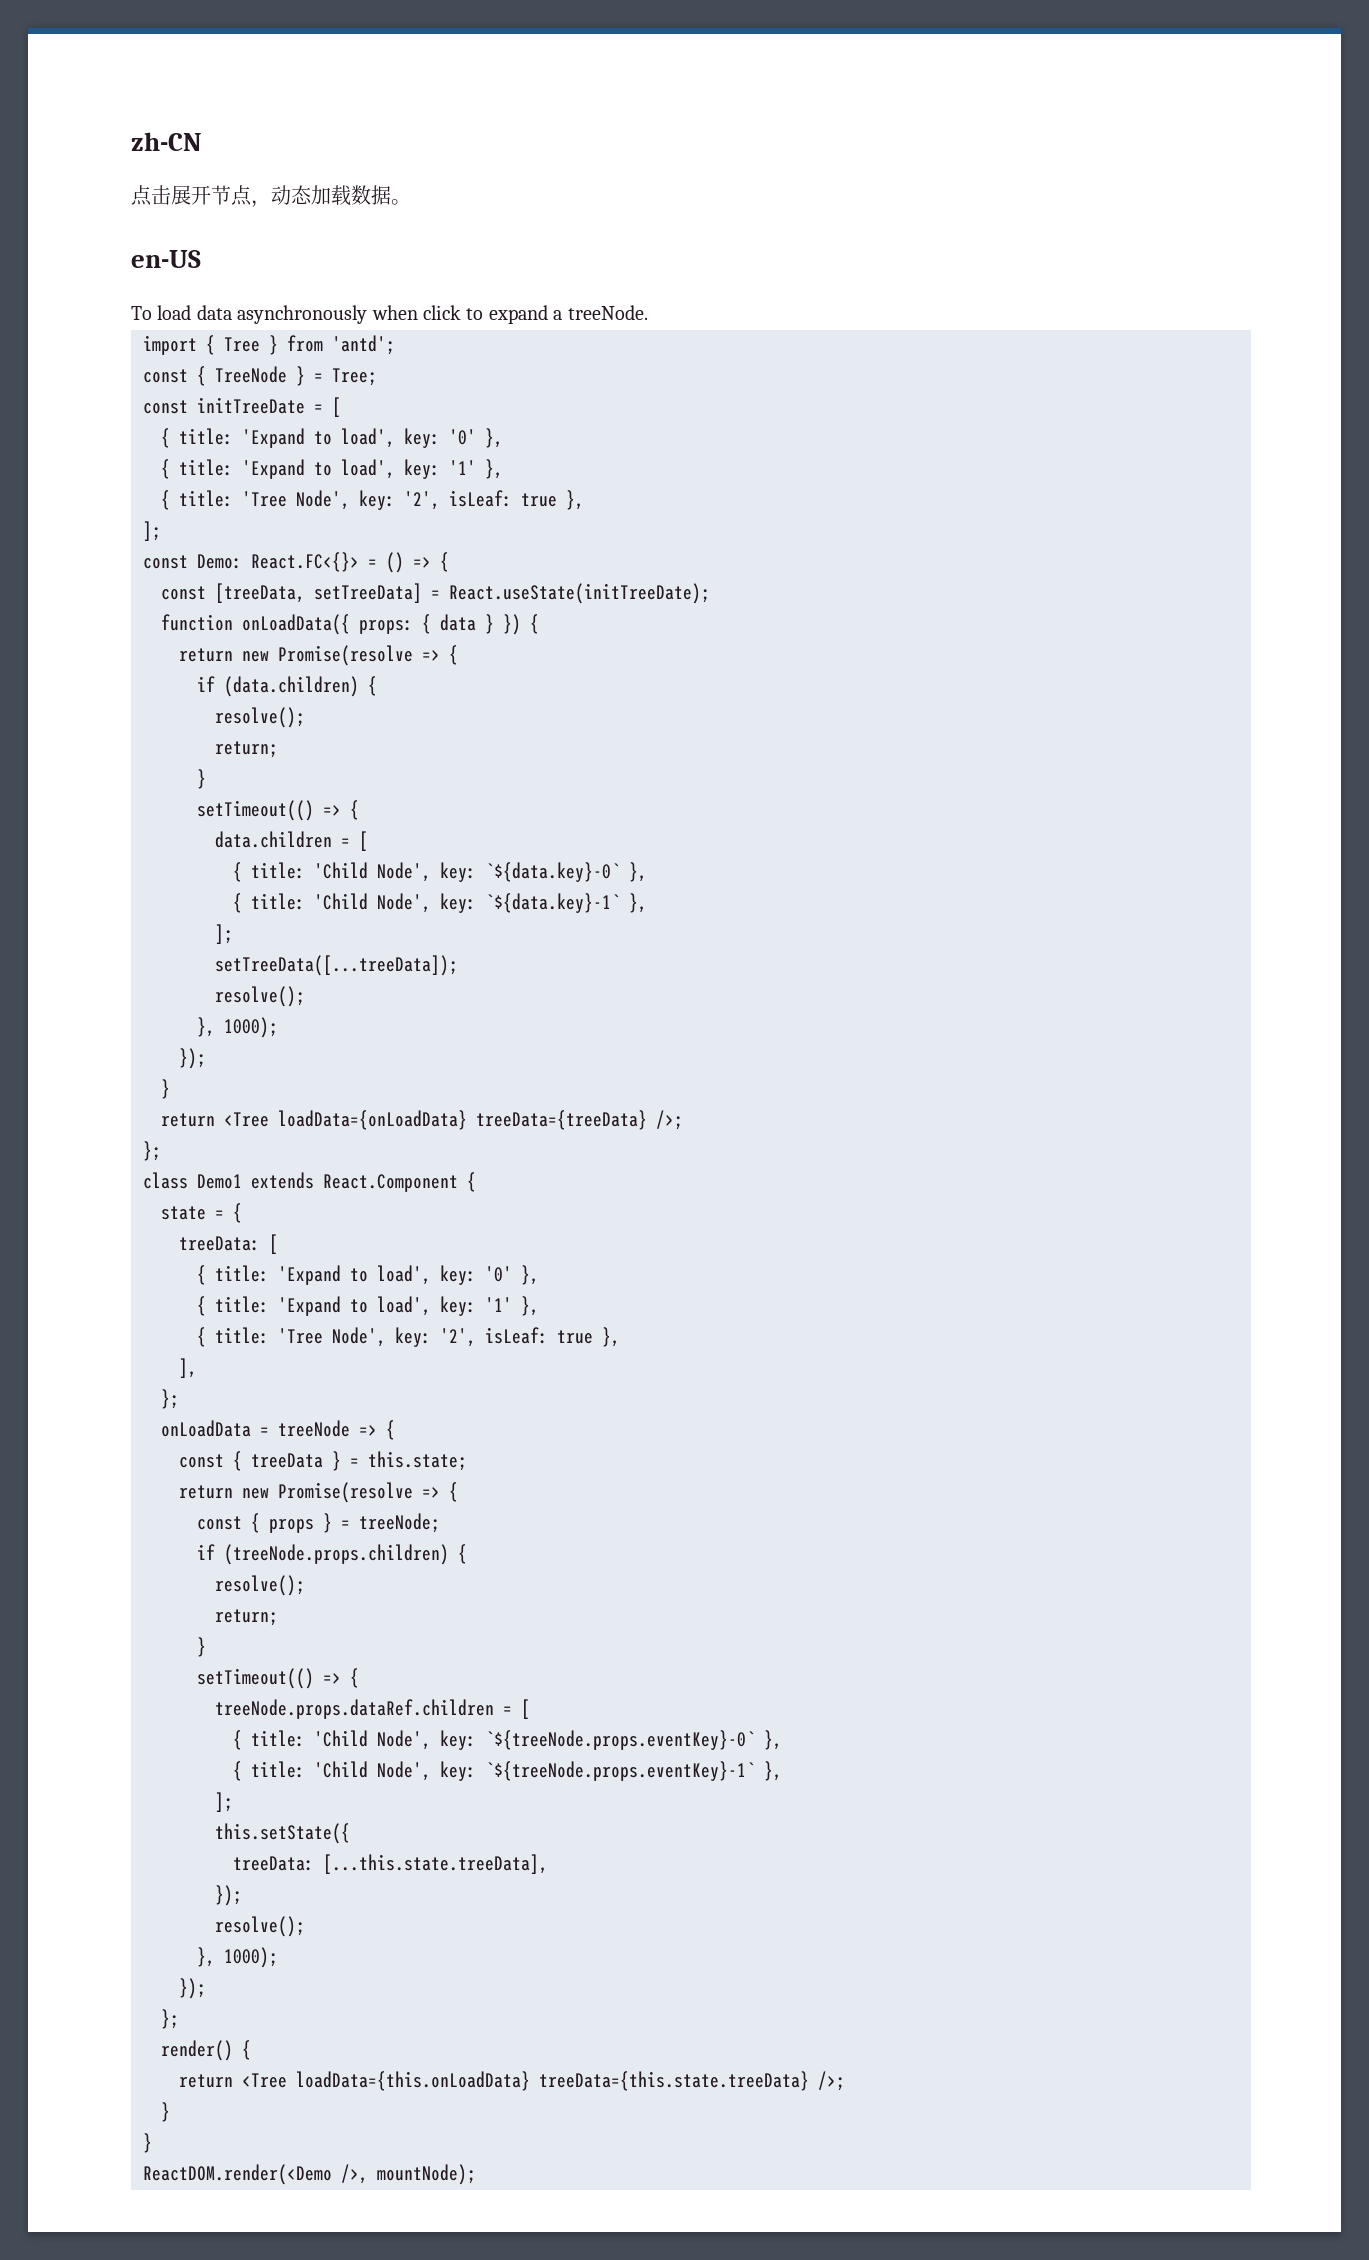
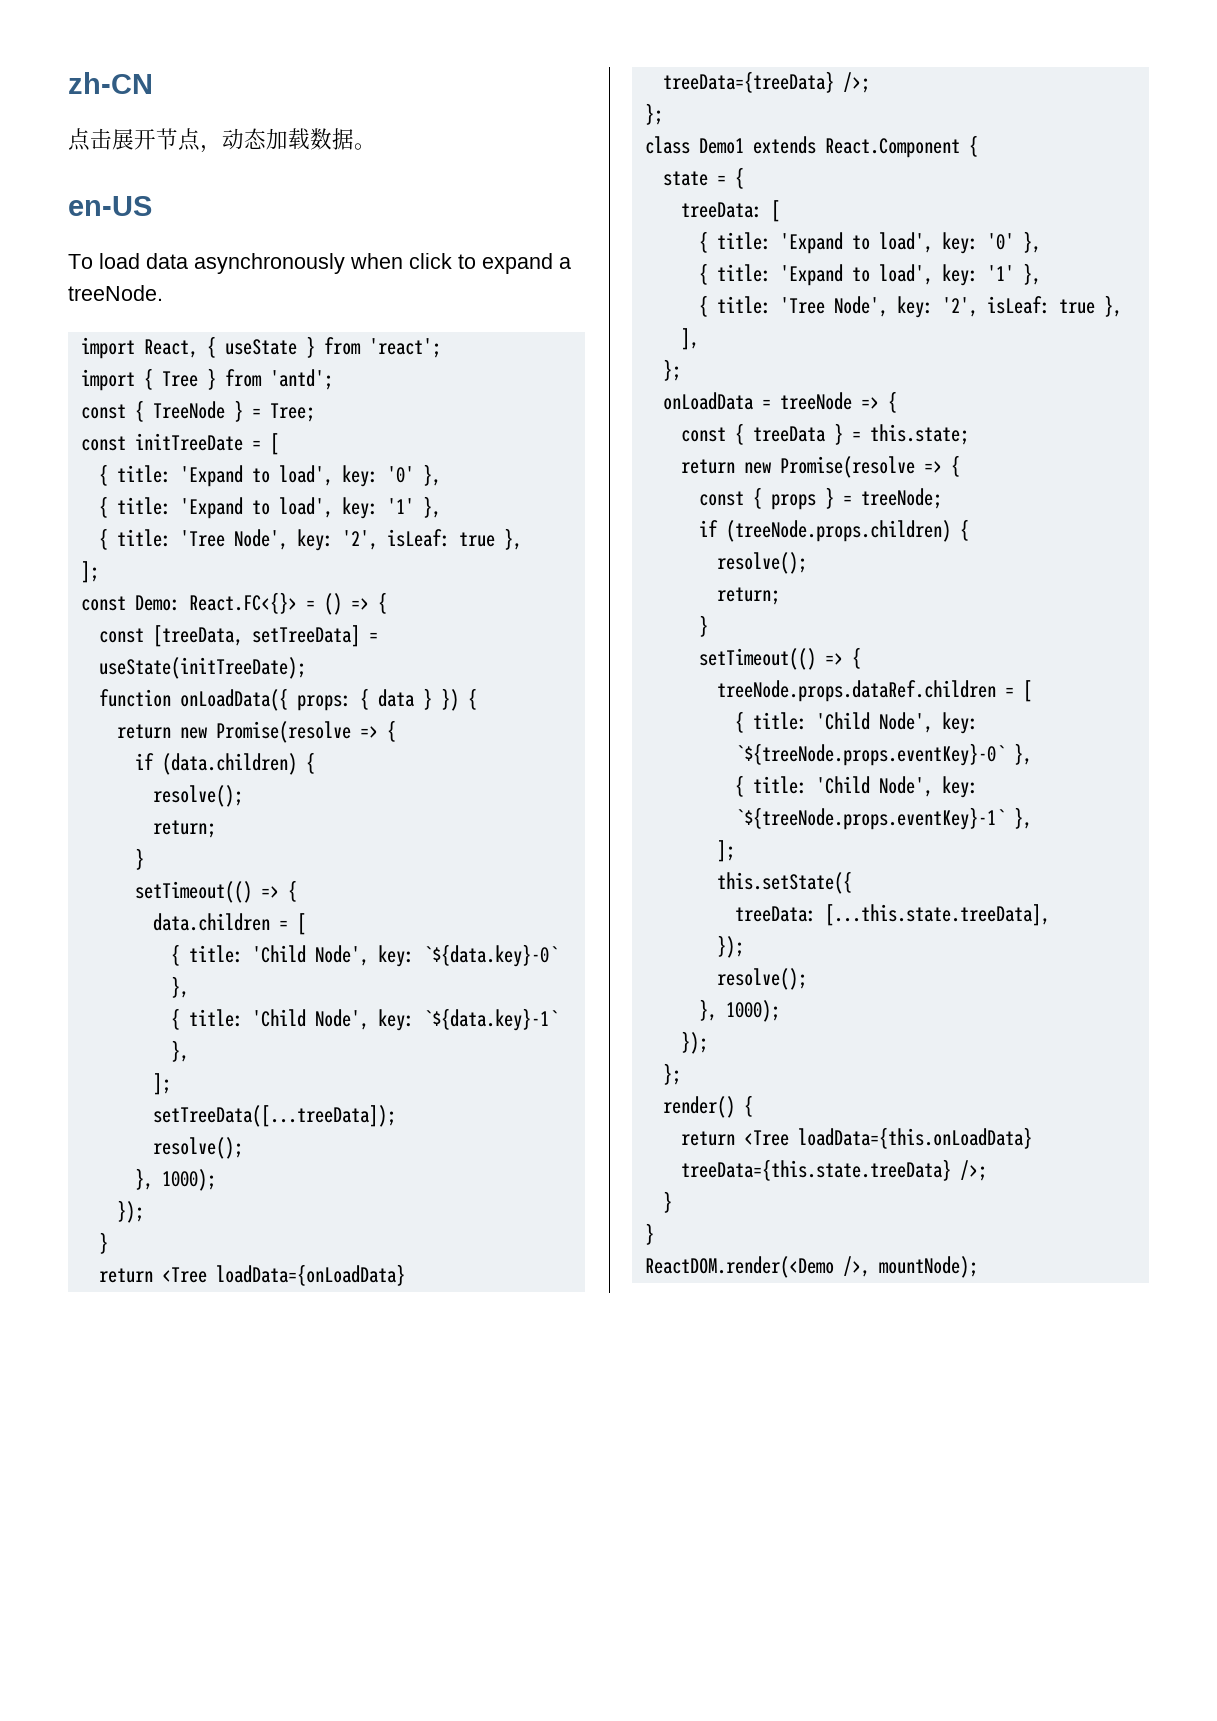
+ import React, { useState } from 'react';
- const [treeData, setTreeData] = React.useState(initTreeDate);
+ const [treeData, setTreeData] = useState(initTreeDate);

